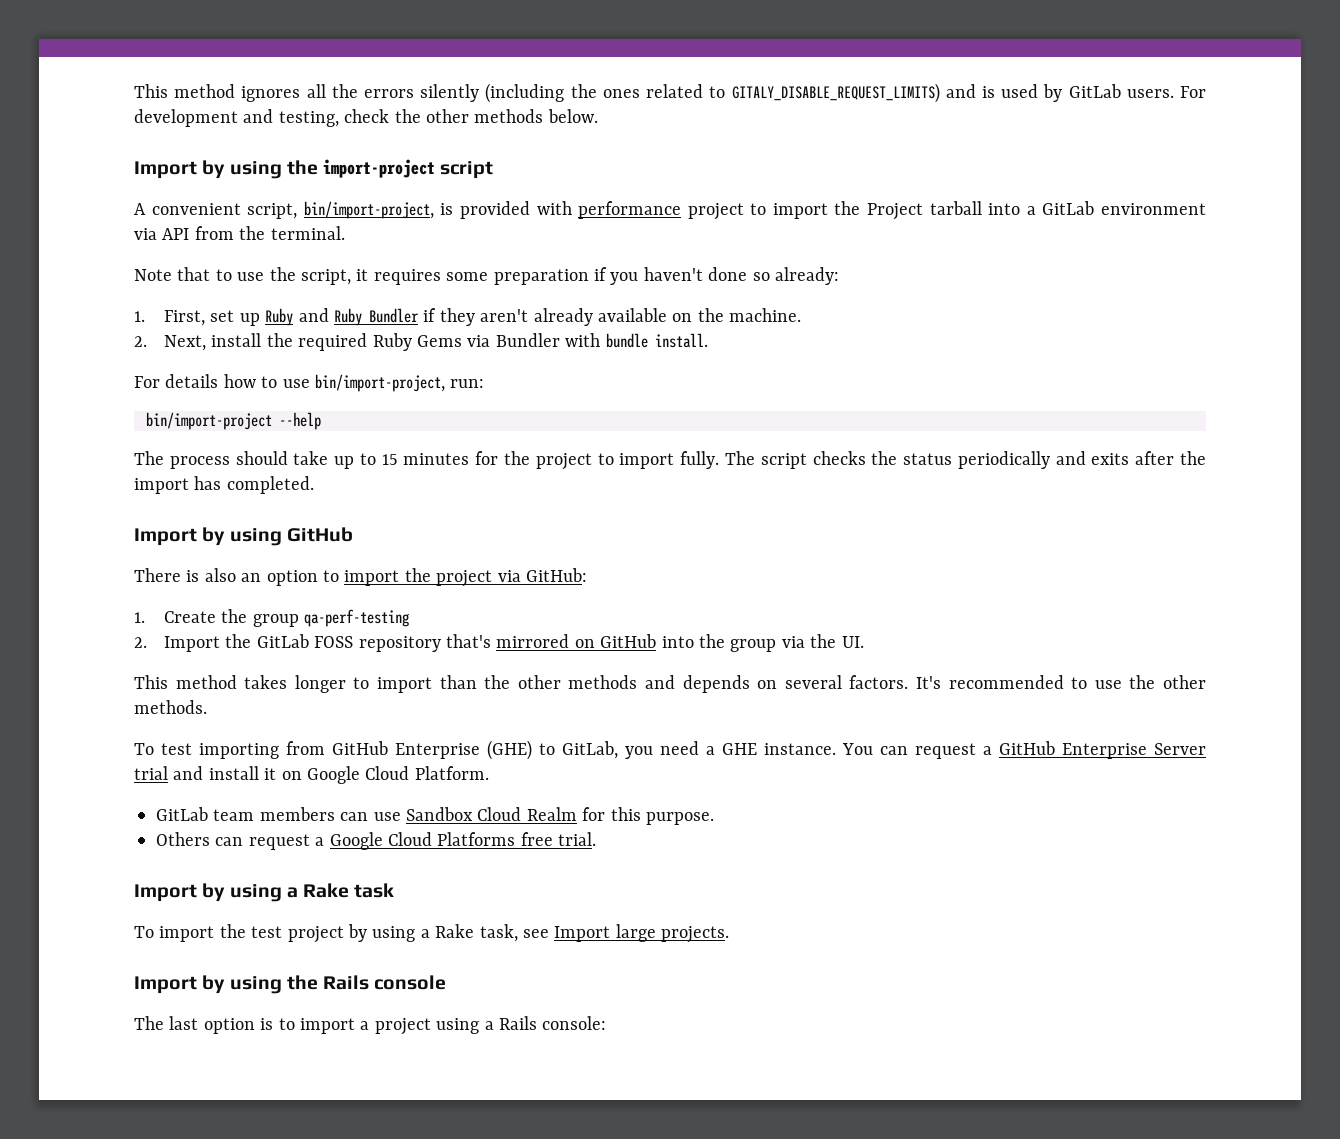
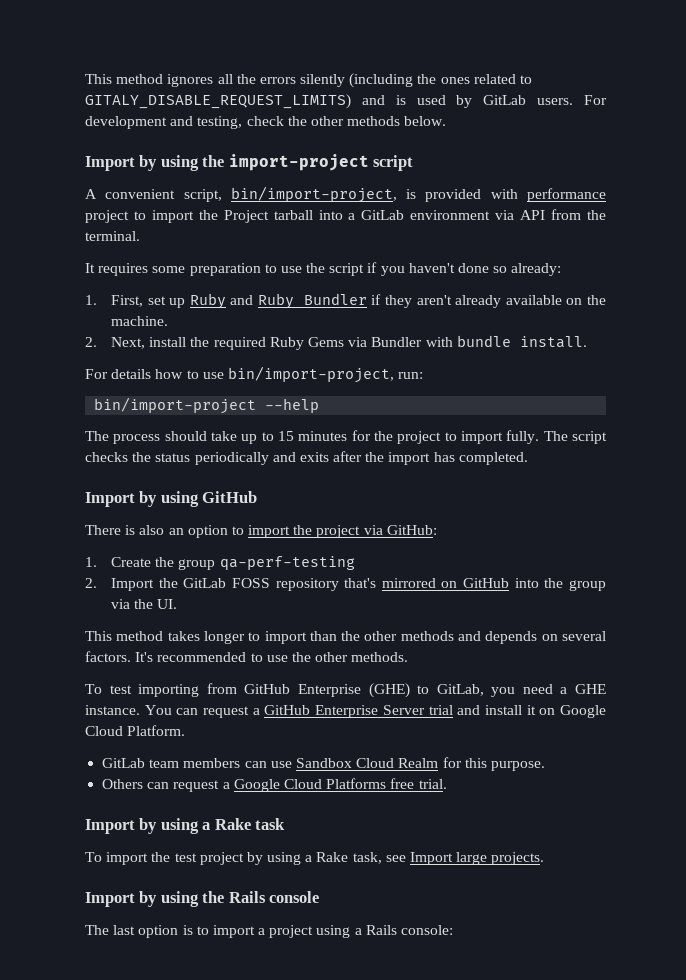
- Note that to use the script, it requires some preparation if you haven't done so already:
+ It requires some preparation to use the script if you haven't done so already:

